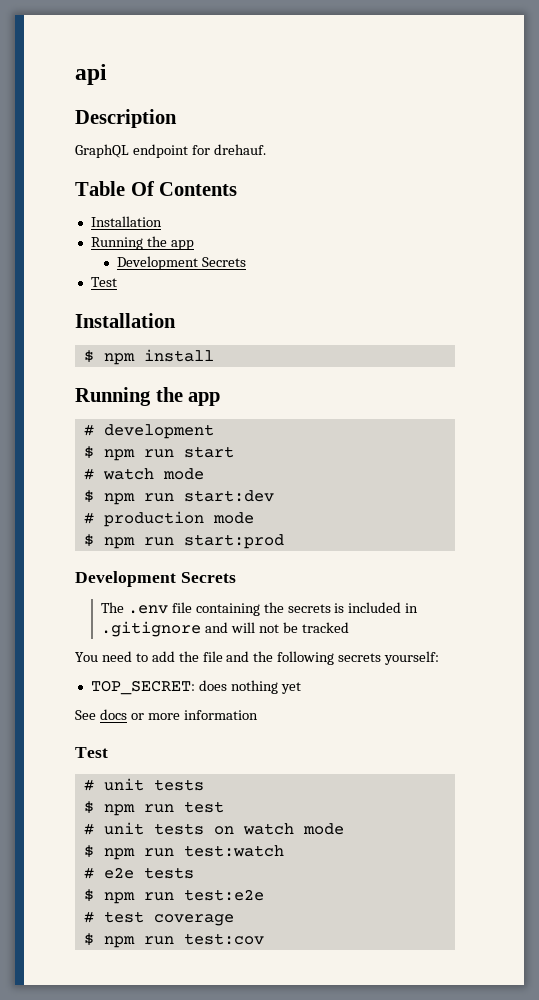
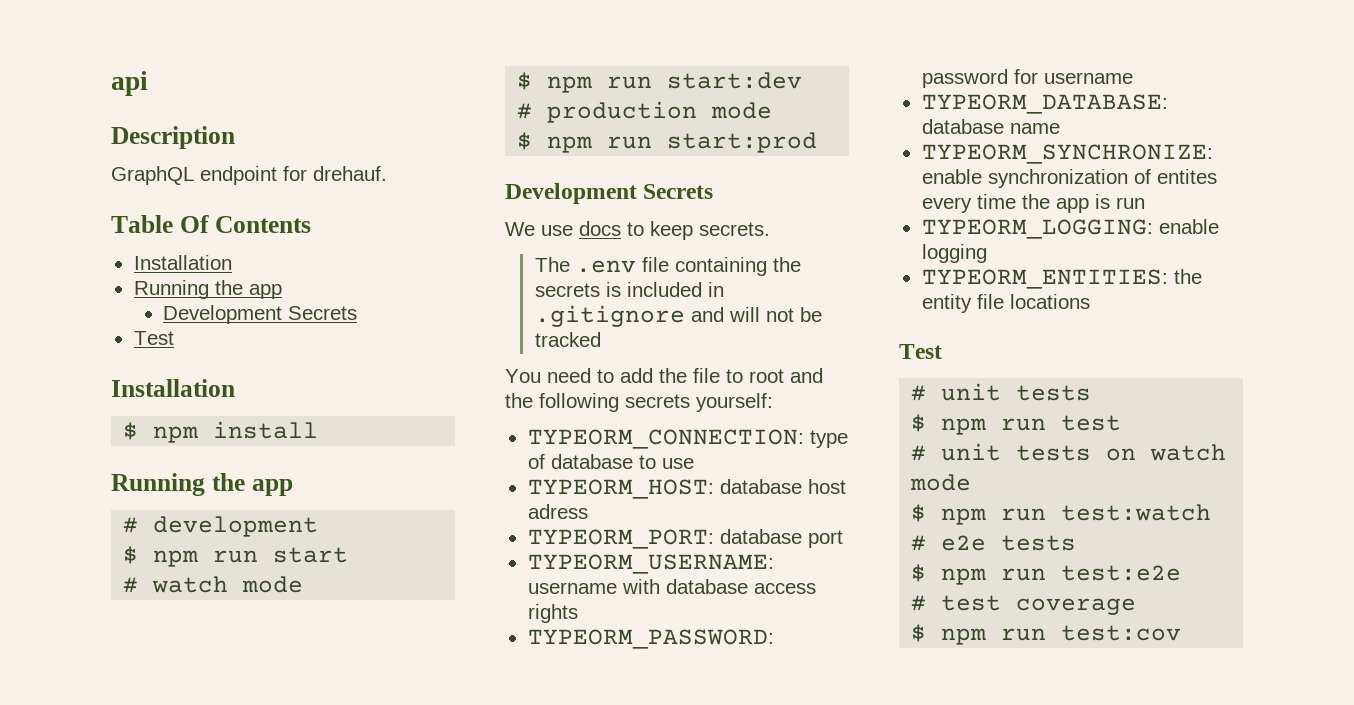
+ We use docs to keep secrets.
- You need to add the file and the following secrets yourself:
+ You need to add the file to root and the following secrets yourself:
- TOP_SECRET: does nothing yet
- See docs or more information
+ TYPEORM_CONNECTION: type of database to use
+ TYPEORM_HOST: database host adress
+ TYPEORM_PORT: database port
+ TYPEORM_USERNAME: username with database access rights
+ TYPEORM_PASSWORD: password for username
+ TYPEORM_DATABASE: database name
+ TYPEORM_SYNCHRONIZE: enable synchronization of entites every time the app is run
+ TYPEORM_LOGGING: enable logging
+ TYPEORM_ENTITIES: the entity file locations

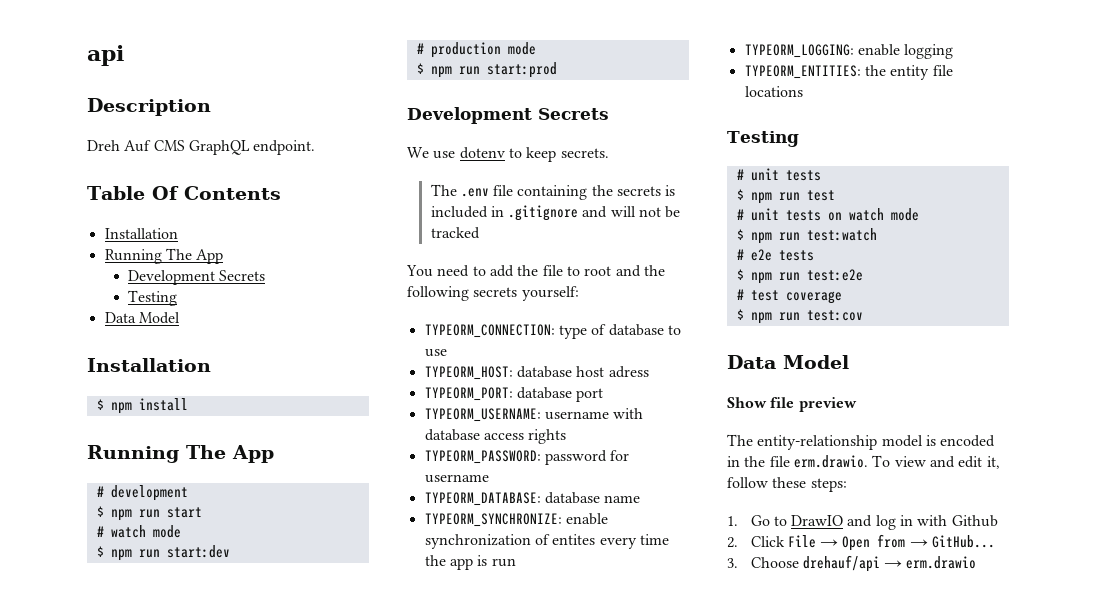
- GraphQL endpoint for drehauf.
+ Dreh Auf CMS GraphQL endpoint.
  Table Of Contents
  Installation
- Running the app
+ Running The App
  Development Secrets
- Test
+ Testing
+ Data Model
  $ npm install
- Running the app
+ Running The App
- We use docs to keep secrets.
+ We use dotenv to keep secrets.
  TYPEORM_ENTITIES: the entity file locations
- Test
+ Testing
  $ npm run test:cov
+ Data Model
+ Show file preview
+ The entity-relationship model is encoded in the file erm.drawio. To view and edit it, follow these steps:
+ 1. Go to DrawIO and log in with Github
+ 2. Click File → Open from → GitHub...
+ 3. Choose drehauf/api → erm.drawio

